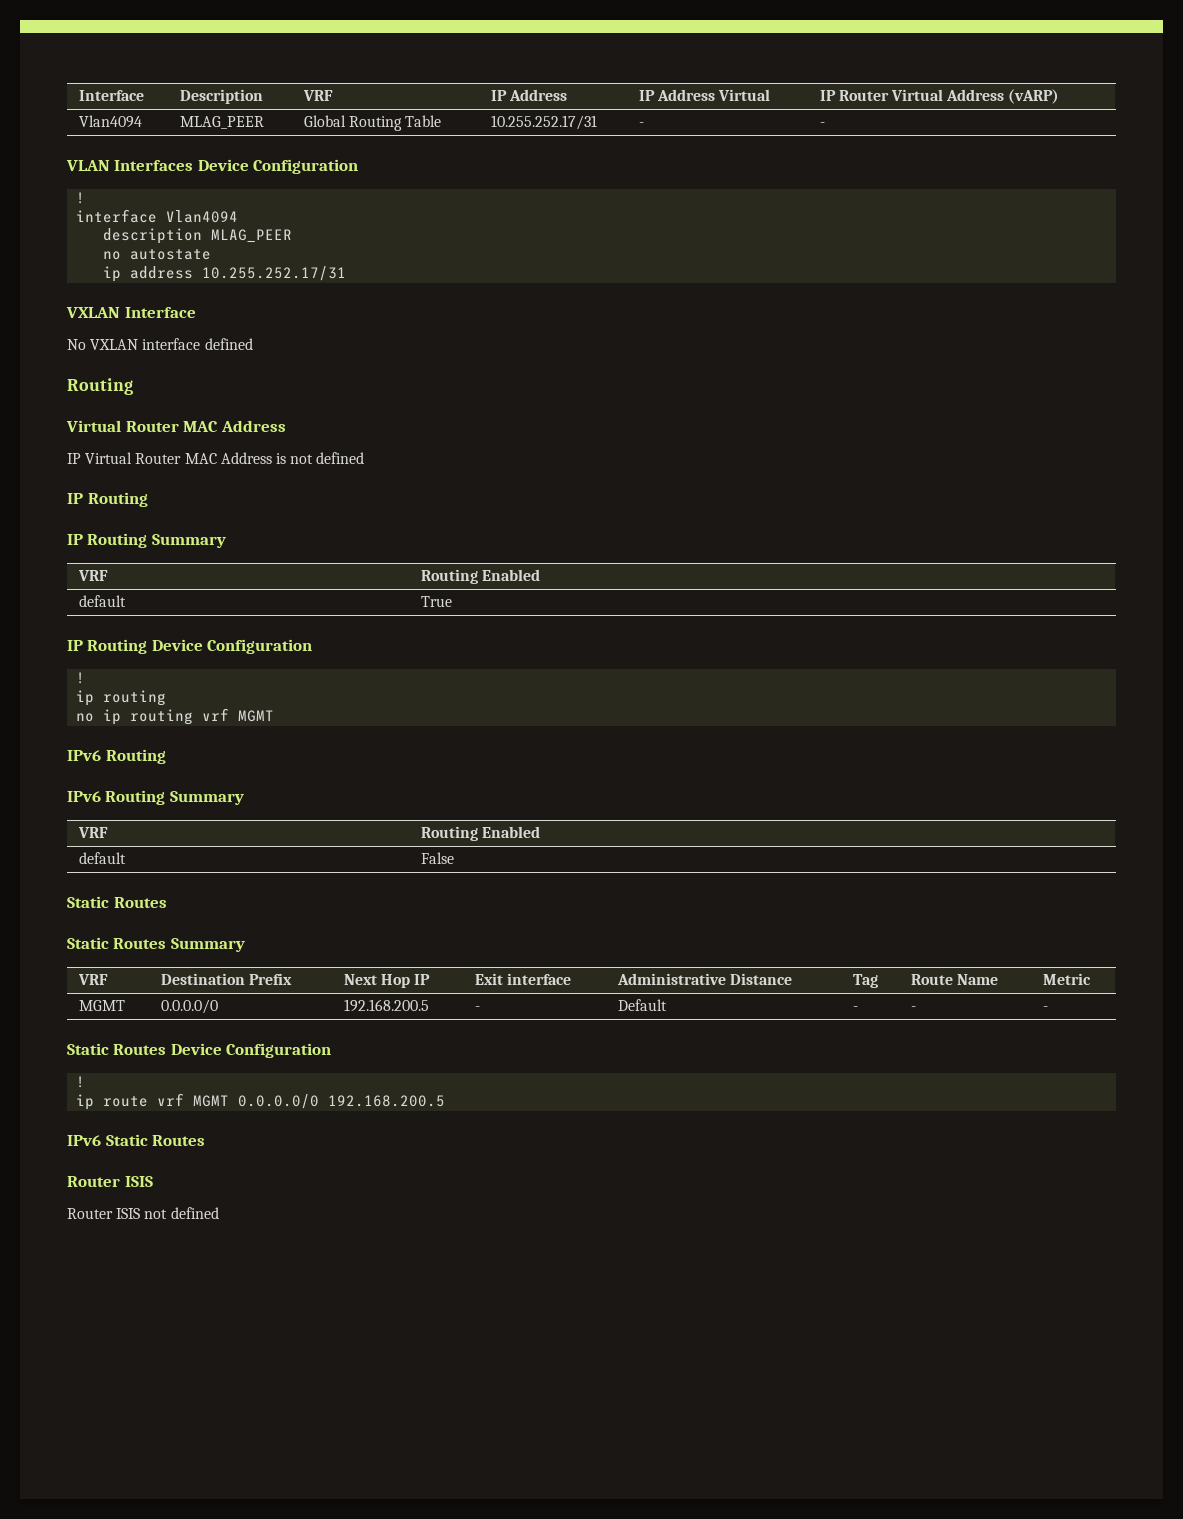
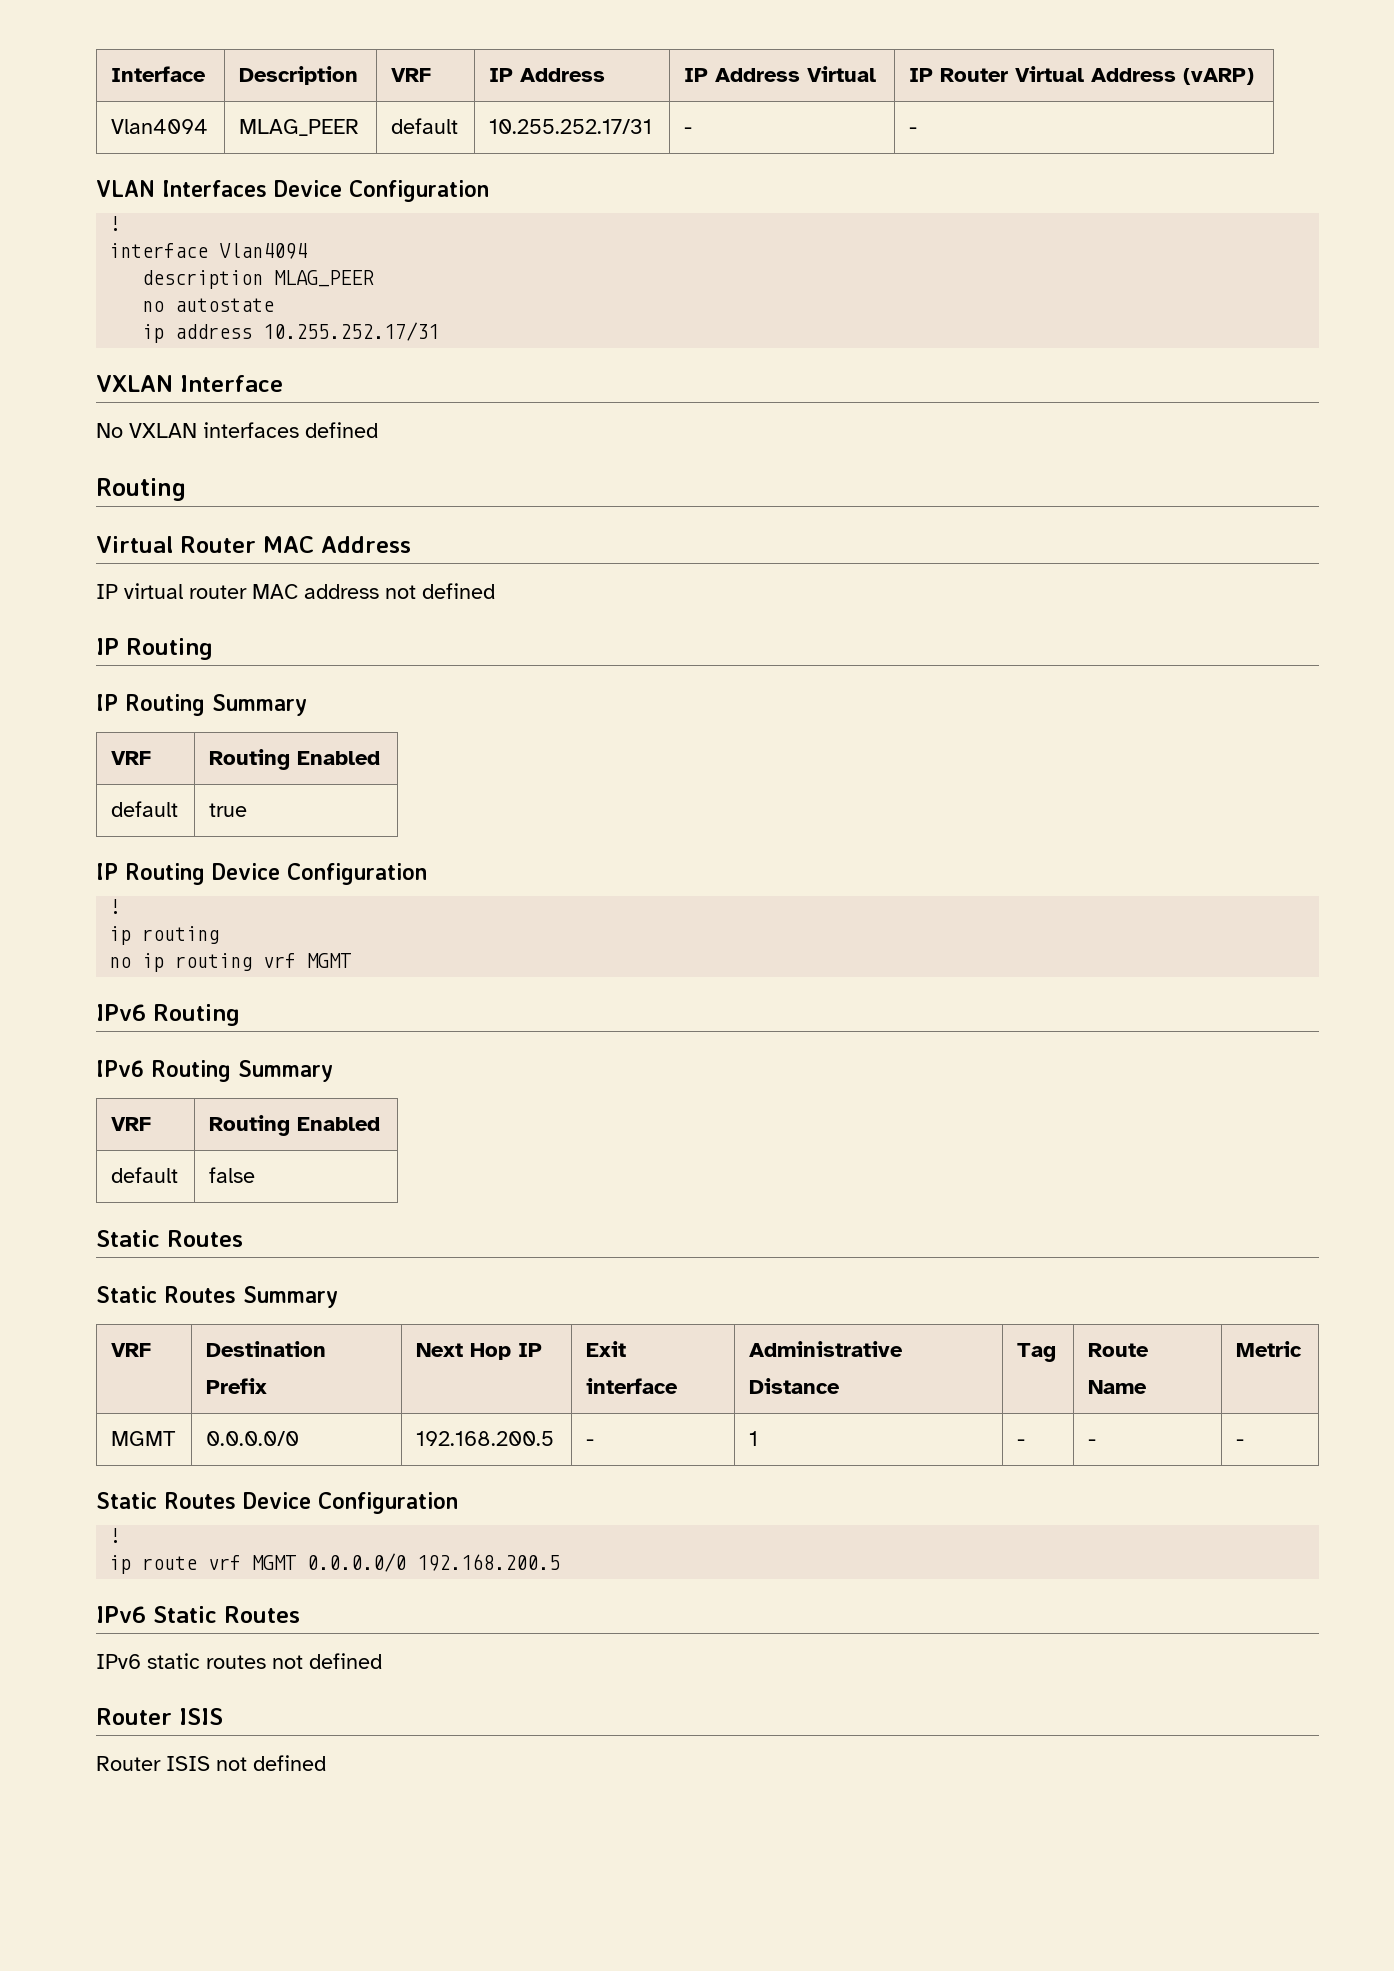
- Vlan4094 | MLAG_PEER | Global Routing Table | 10.255.252.17/31 | - | -
+ Vlan4094 | MLAG_PEER | default | 10.255.252.17/31 | - | -
- No VXLAN interface defined
+ No VXLAN interfaces defined
- IP Virtual Router MAC Address is not defined
+ IP virtual router MAC address not defined
- default | True
+ default | true
- default | False
+ default | false
- MGMT | 0.0.0.0/0 | 192.168.200.5 | - | Default | - | - | -
+ MGMT | 0.0.0.0/0 | 192.168.200.5 | - | 1 | - | - | -
+ IPv6 static routes not defined

